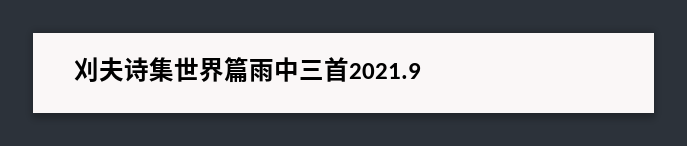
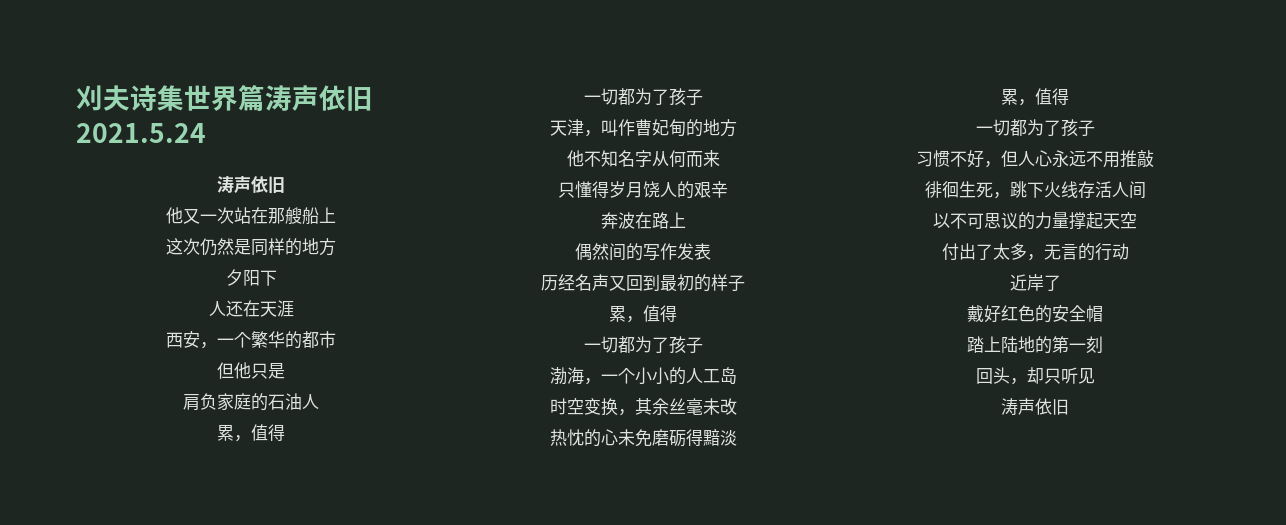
- 刈夫诗集世界篇雨中三首2021.9
+ 刈夫诗集世界篇涛声依旧2021.5.24
+ 涛声依旧
+ 他又一次站在那艘船上
+ 这次仍然是同样的地方
+ 夕阳下
+ 人还在天涯
+ 西安，一个繁华的都市
+ 但他只是
+ 肩负家庭的石油人
+ 累，值得
+ 一切都为了孩子
+ 天津，叫作曹妃甸的地方
+ 他不知名字从何而来
+ 只懂得岁月饶人的艰辛
+ 奔波在路上
+ 偶然间的写作发表
+ 历经名声又回到最初的样子
+ 累，值得
+ 一切都为了孩子
+ 渤海，一个小小的人工岛
+ 时空变换，其余丝毫未改
+ 热忱的心未免磨砺得黯淡
+ 累，值得
+ 一切都为了孩子
+ 习惯不好，但人心永远不用推敲
+ 徘徊生死，跳下火线存活人间
+ 以不可思议的力量撑起天空
+ 付出了太多，无言的行动
+ 近岸了
+ 戴好红色的安全帽
+ 踏上陆地的第一刻
+ 回头，却只听见
+ 涛声依旧

